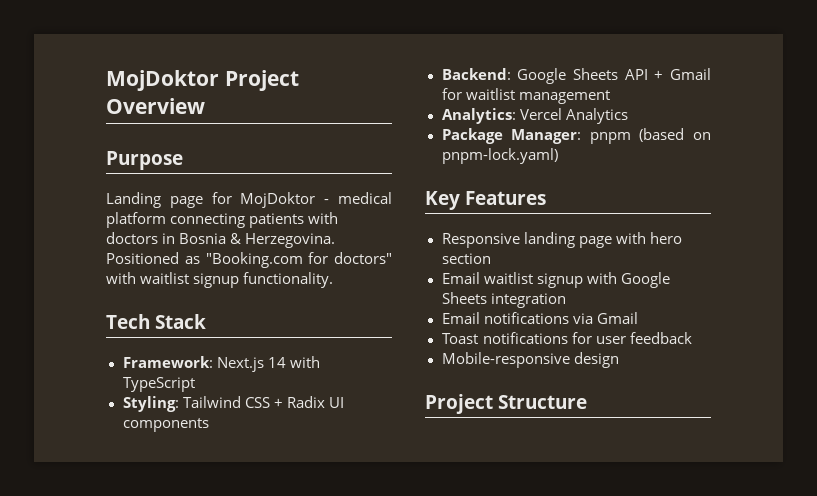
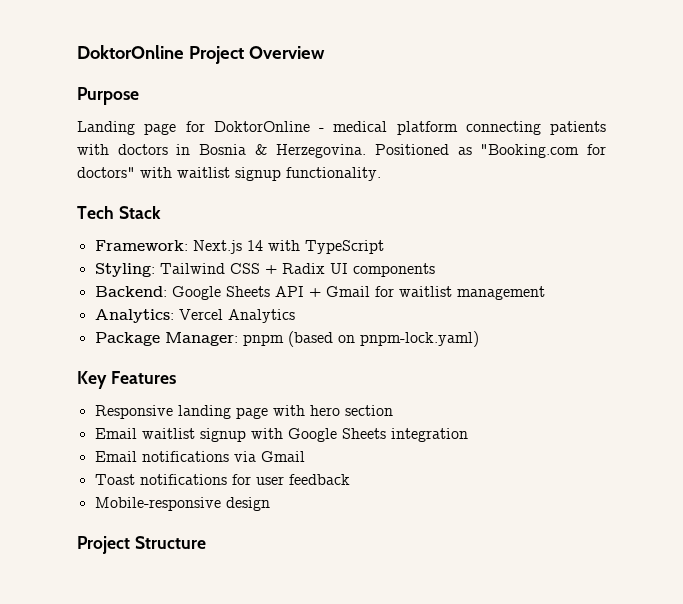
- MojDoktor Project Overview
+ DoktorOnline Project Overview
- Landing page for MojDoktor - medical platform connecting patients with doctors in Bosnia & Herzegovina.
+ Landing page for DoktorOnline - medical platform connecting patients with doctors in Bosnia & Herzegovina.

